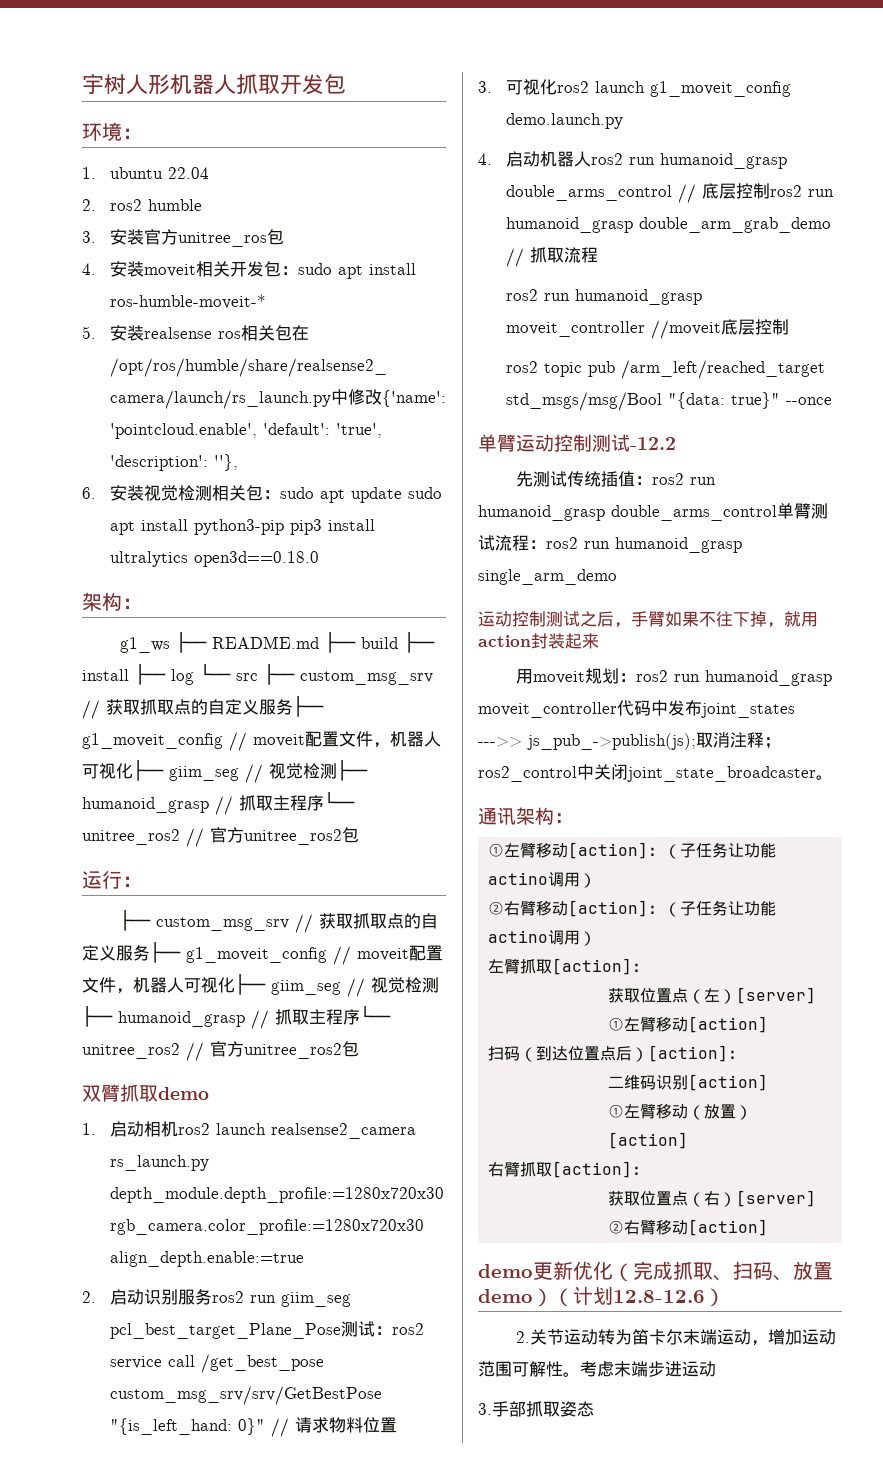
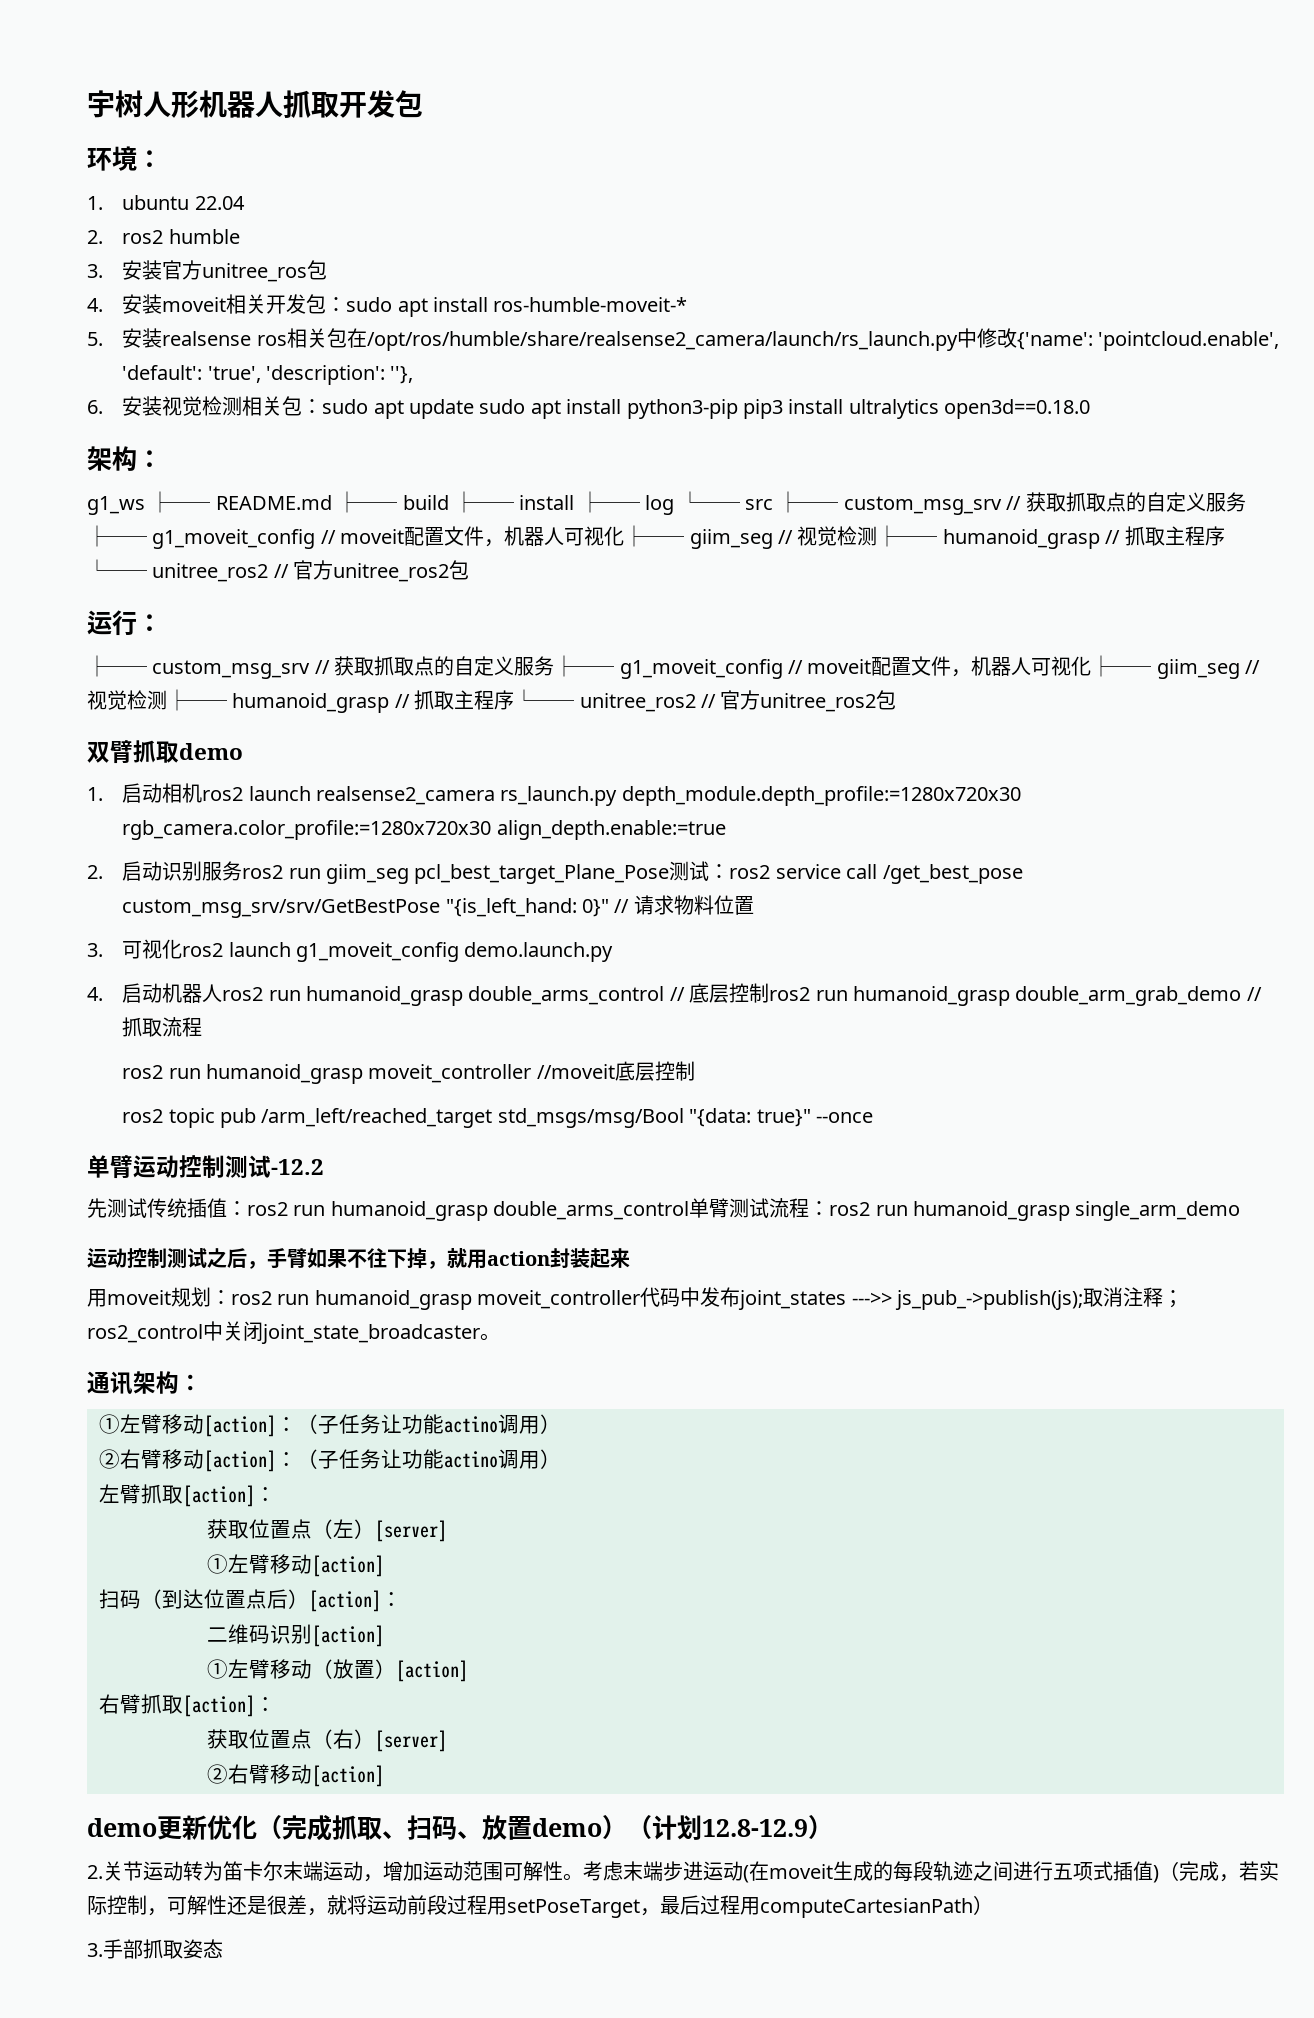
- demo更新优化（完成抓取、扫码、放置demo）（计划12.8-12.6）
+ demo更新优化（完成抓取、扫码、放置demo）（计划12.8-12.9）
- 考虑末端步进运动
+ 考虑末端步进运动(在moveit生成的每段轨迹之间进行五项式插值)（完成，若实际控制，可解性还是很差，就将运动前段过程用setPoseTarget，最后过程用computeCartesianPath）

